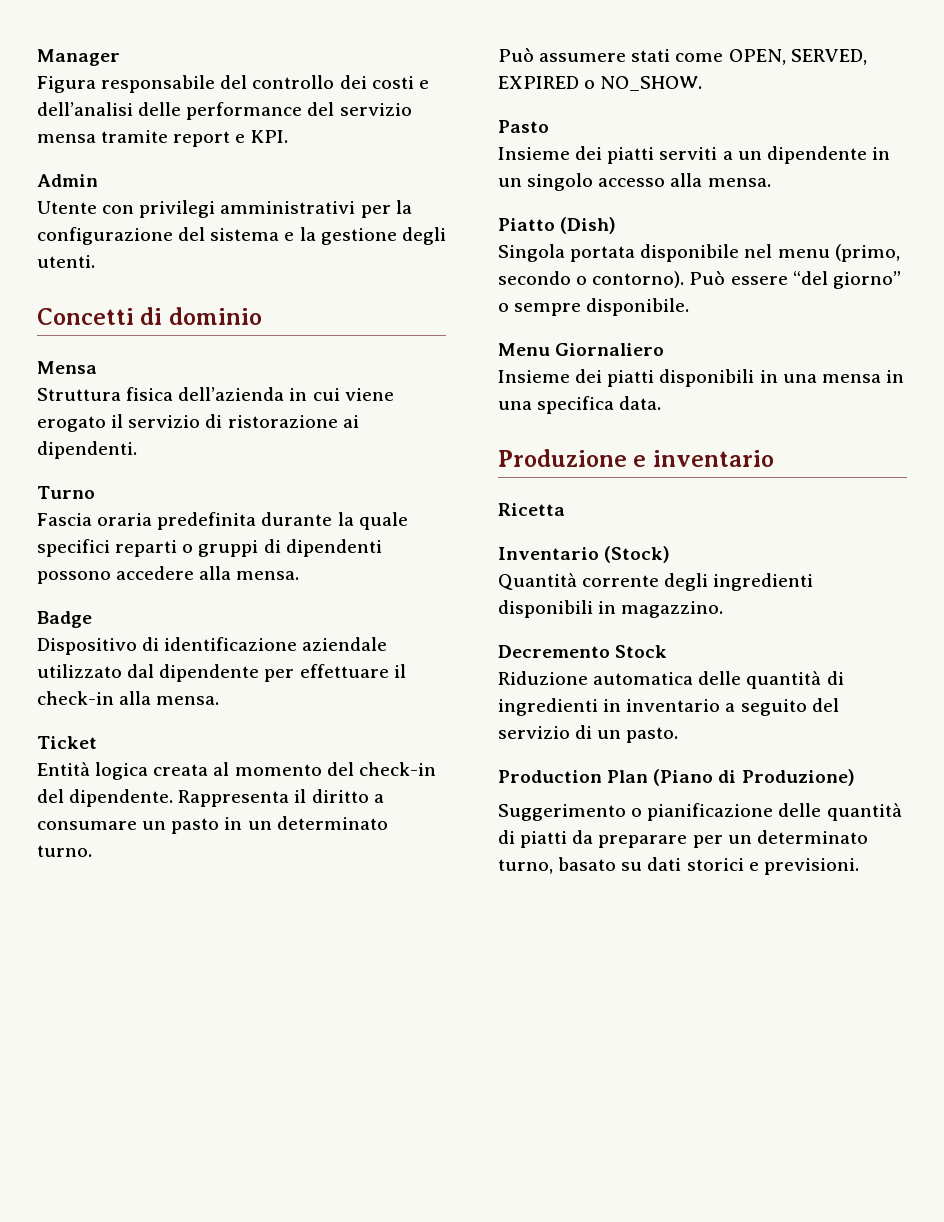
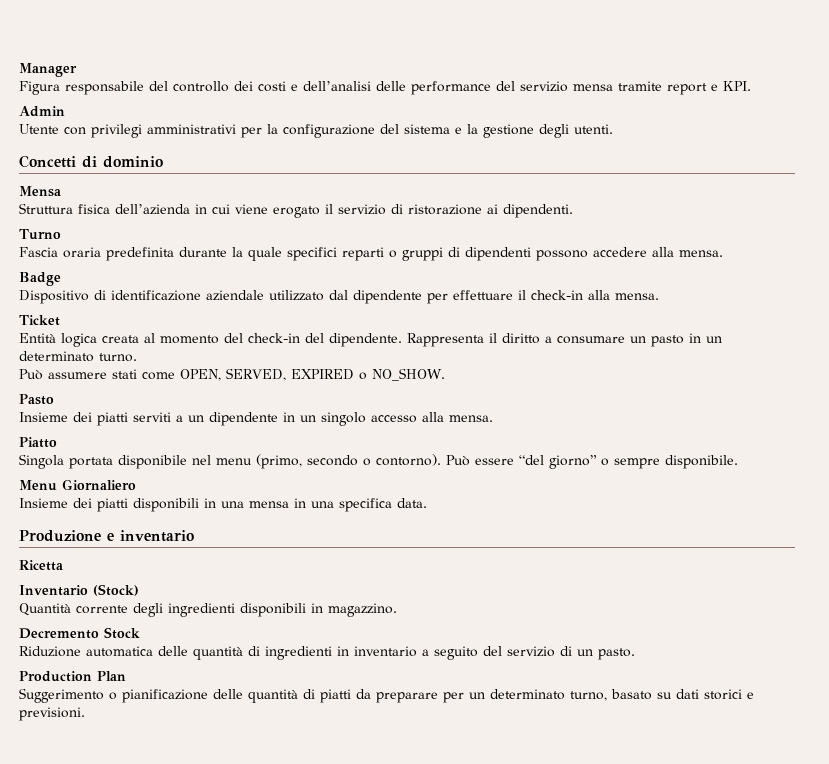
- Piatto (Dish)
+ Piatto
- Production Plan (Piano di Produzione)
+ Production Plan

